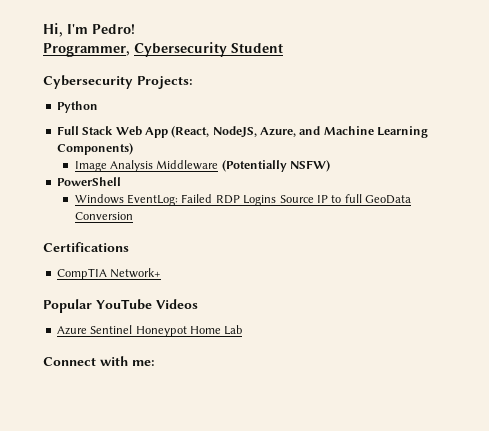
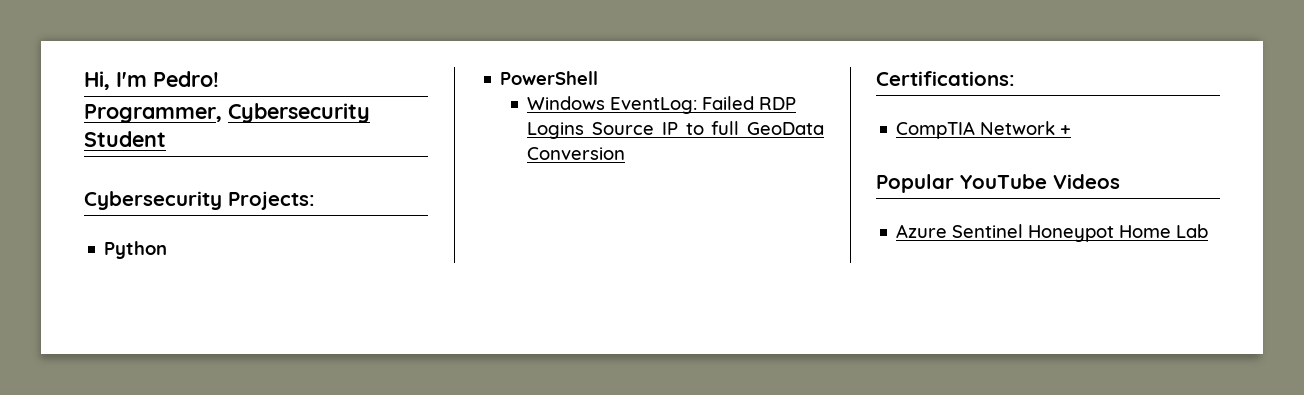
- Full Stack Web App (React, NodeJS, Azure, and Machine Learning Components)
- Image Analysis Middleware (Potentially NSFW)
- Certifications
+ Certifications:
- CompTIA Network+
+ CompTIA Network +
- Connect with me:

